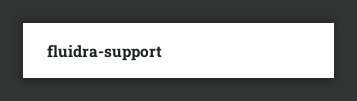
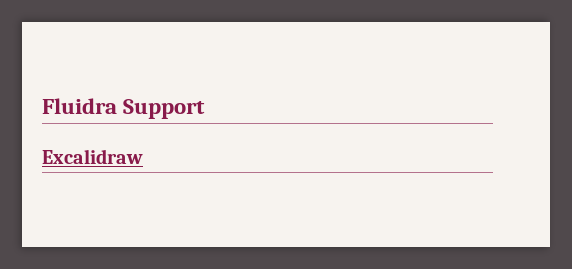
- fluidra-support
+ Fluidra Support
+ Excalidraw

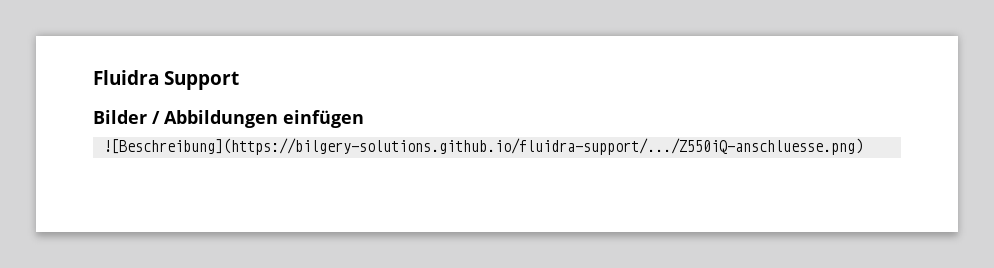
- Excalidraw
+ Bilder / Abbildungen einfügen
+ ![Beschreibung](https://bilgery-solutions.github.io/fluidra-support/.../Z550iQ-anschluesse.png)

